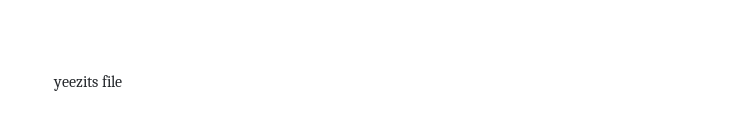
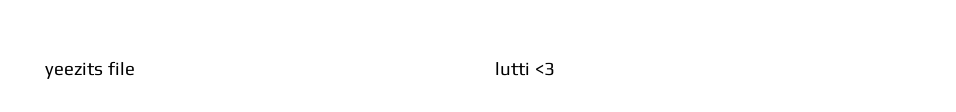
+ lutti <3

